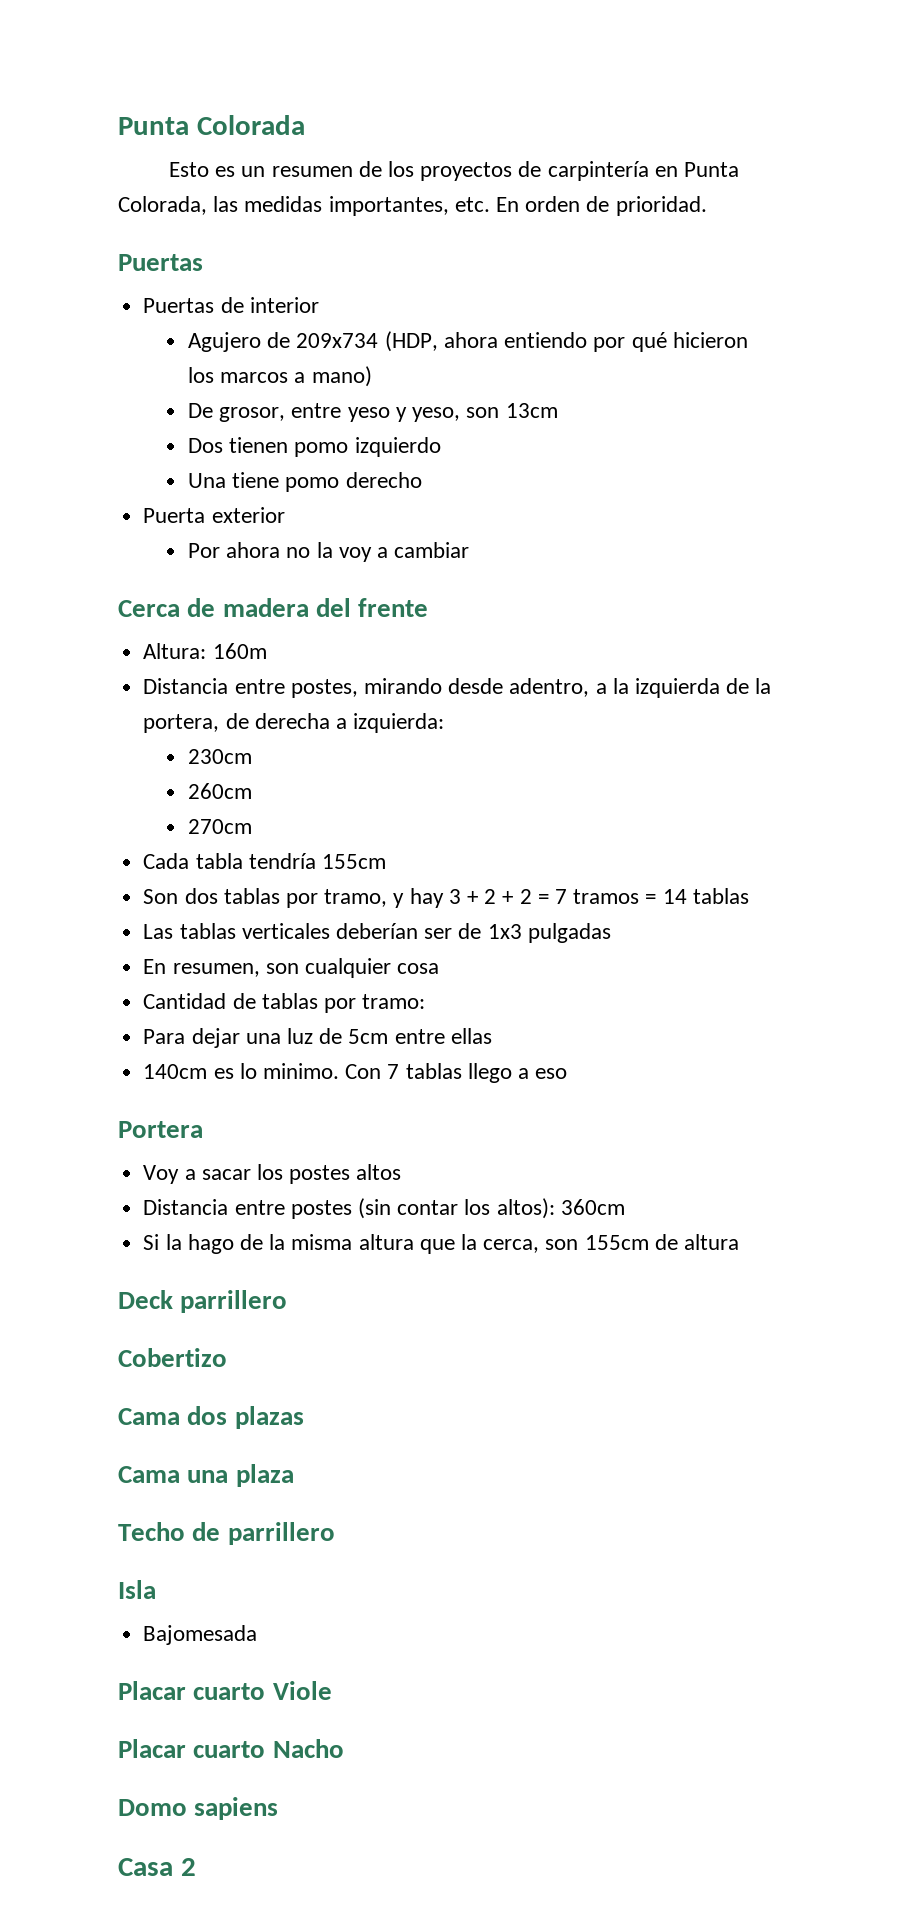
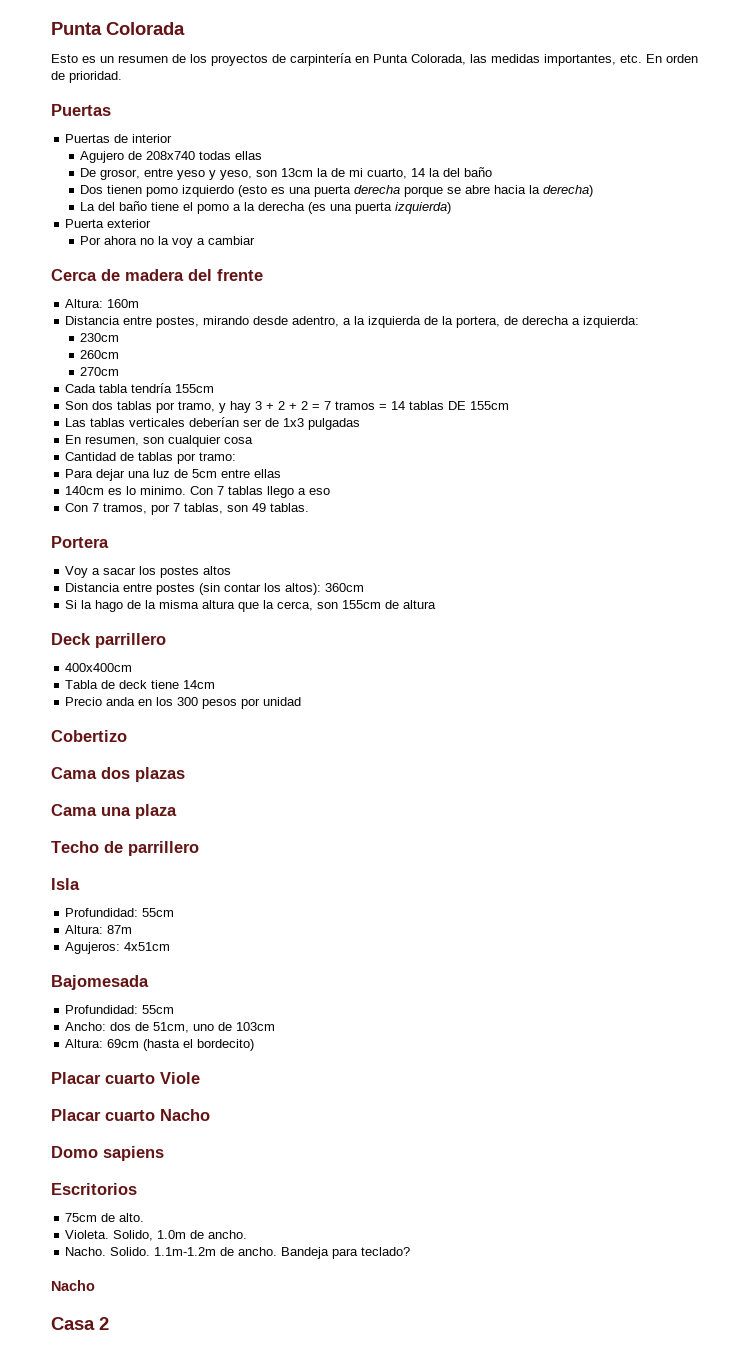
- Agujero de 209x734 (HDP, ahora entiendo por qué hicieron los marcos a mano)
+ Agujero de 208x740 todas ellas
- De grosor, entre yeso y yeso, son 13cm
- Dos tienen pomo izquierdo
- Una tiene pomo derecho
+ De grosor, entre yeso y yeso, son 13cm la de mi cuarto, 14 la del baño
+ Dos tienen pomo izquierdo (esto es una puerta derecha porque se abre hacia la derecha)
+ La del baño tiene el pomo a la derecha (es una puerta izquierda)
- Son dos tablas por tramo, y hay 3 + 2 + 2 = 7 tramos = 14 tablas
+ Son dos tablas por tramo, y hay 3 + 2 + 2 = 7 tramos = 14 tablas DE 155cm
+ Con 7 tramos, por 7 tablas, son 49 tablas.
+ 400x400cm
+ Tabla de deck tiene 14cm
+ Precio anda en los 300 pesos por unidad
  Isla
+ Profundidad: 55cm
+ Altura: 87m
+ Agujeros: 4x51cm
  Bajomesada
+ Profundidad: 55cm
+ Ancho: dos de 51cm, uno de 103cm
+ Altura: 69cm (hasta el bordecito)
+ Escritorios
+ 75cm de alto.
+ Violeta. Solido, 1.0m de ancho.
+ Nacho. Solido. 1.1m-1.2m de ancho. Bandeja para teclado?
+ Nacho

